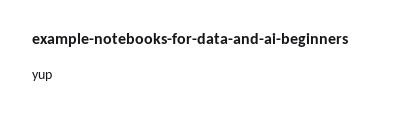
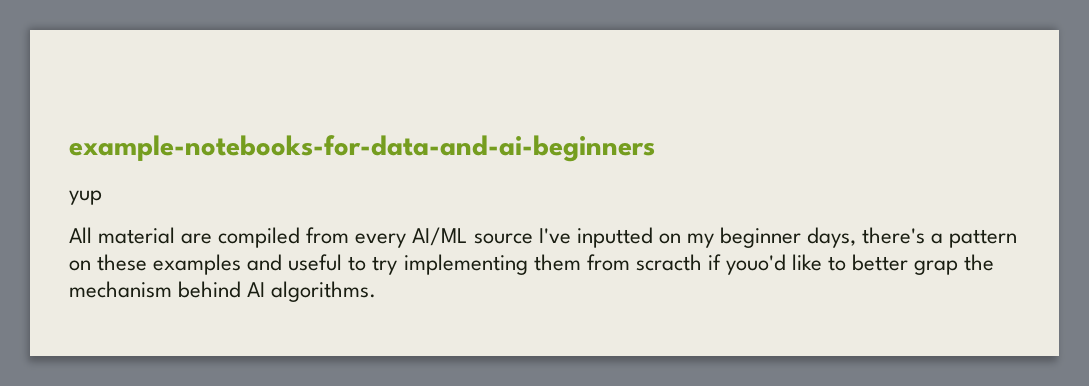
+ All material are compiled from every AI/ML source I've inputted on my beginner days, there's a pattern on these examples and useful to try implementing them from scracth if youo'd like to better grap the mechanism behind AI algorithms.

